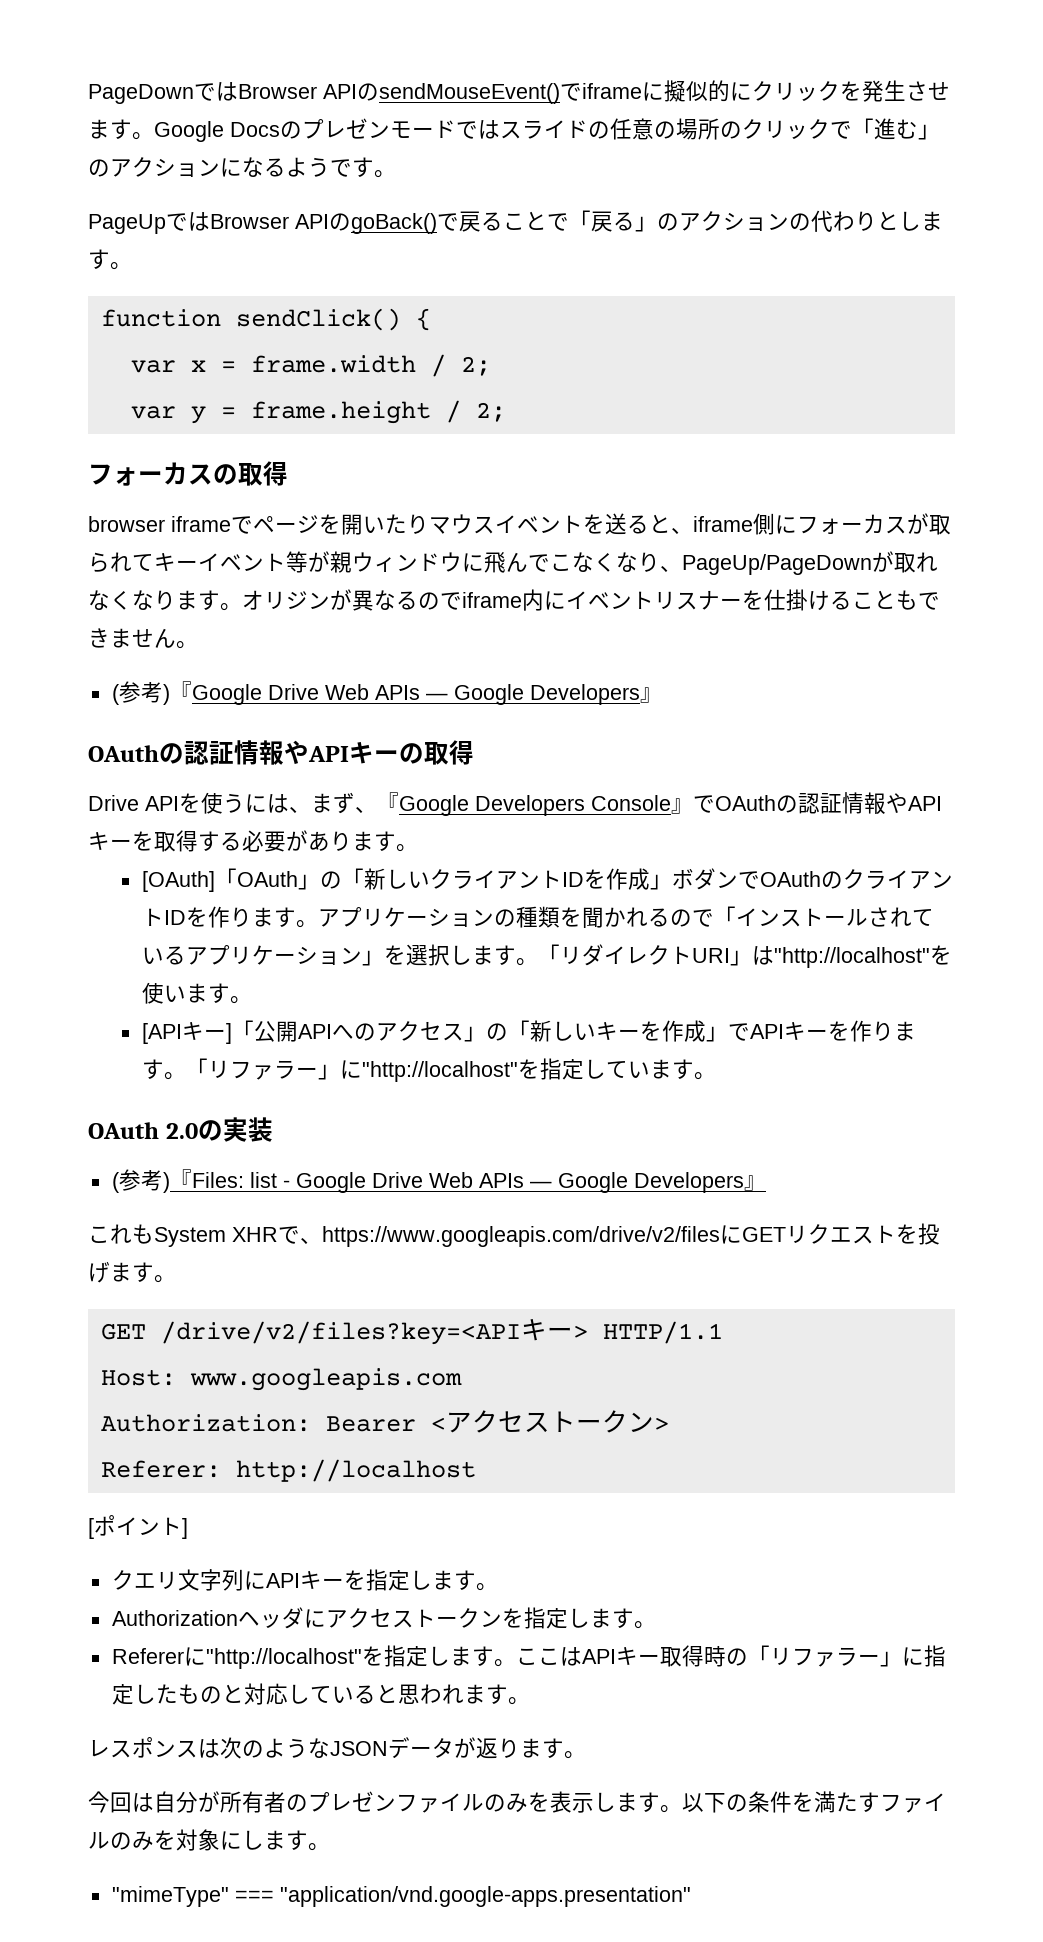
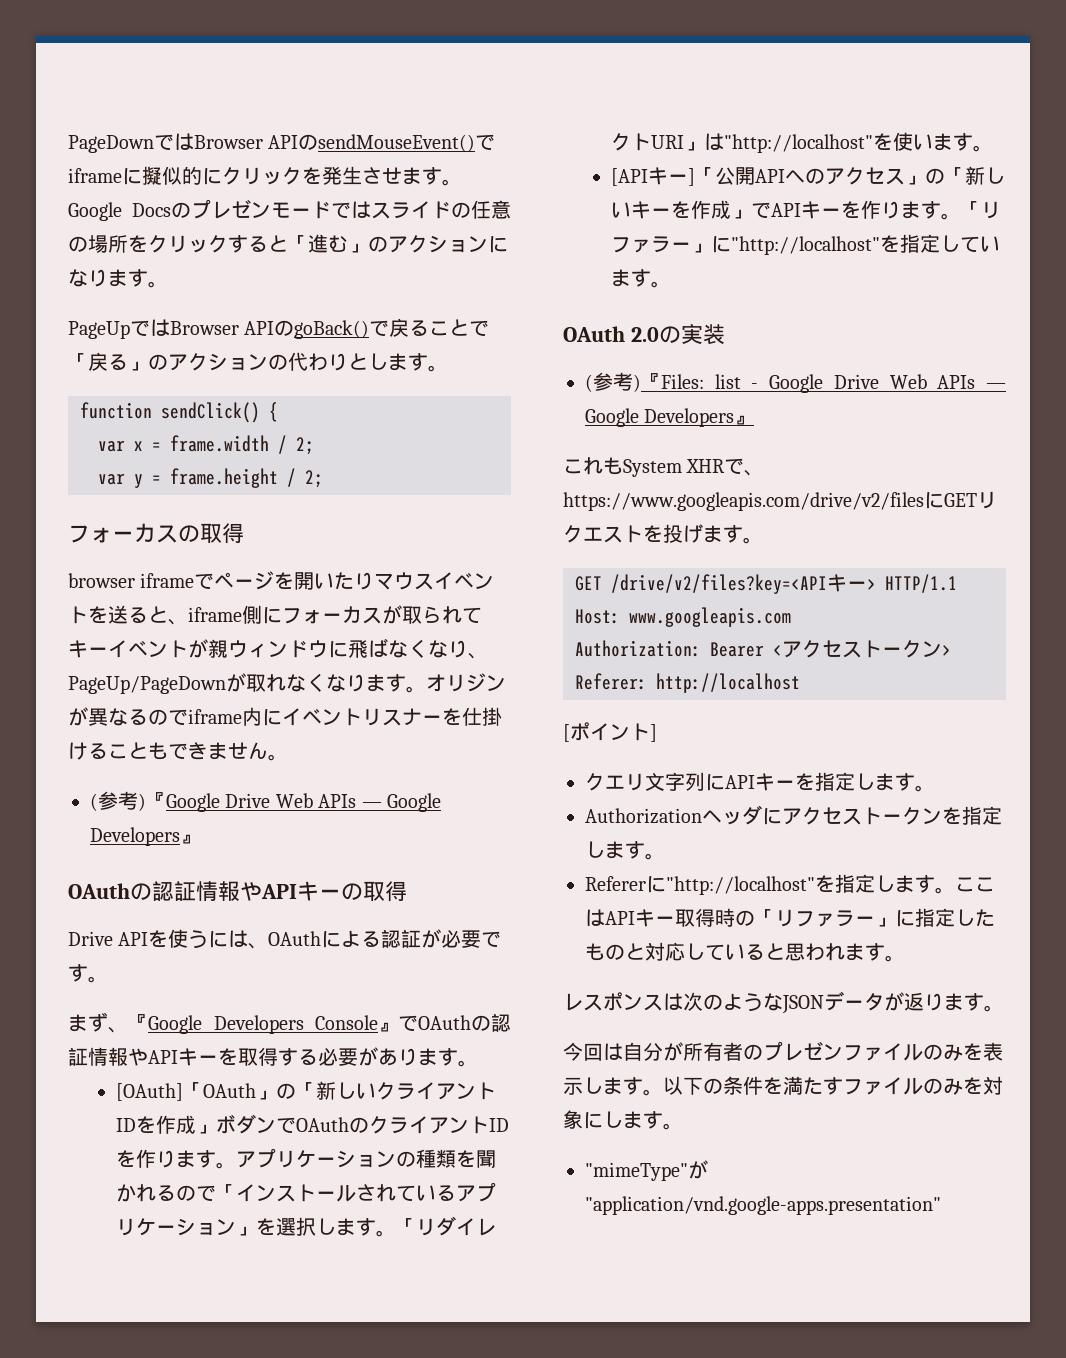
- Google Docsのプレゼンモードではスライドの任意の場所のクリックで「進む」のアクションになるようです。
+ Google Docsのプレゼンモードではスライドの任意の場所をクリックすると「進む」のアクションになります。
- browser iframeでページを開いたりマウスイベントを送ると、iframe側にフォーカスが取られてキーイベント等が親ウィンドウに飛んでこなくなり、PageUp/PageDownが取れなくなります。
+ browser iframeでページを開いたりマウスイベントを送ると、iframe側にフォーカスが取られてキーイベントが親ウィンドウに飛ばなくなり、PageUp/PageDownが取れなくなります。
- Drive APIを使うには、まず、『Google Developers Console』でOAuthの認証情報やAPIキーを取得する必要があります。
+ Drive APIを使うには、OAuthによる認証が必要です。
+ まず、『Google Developers Console』でOAuthの認証情報やAPIキーを取得する必要があります。
- "mimeType" === "application/vnd.google-apps.presentation"
+ "mimeType"が"application/vnd.google-apps.presentation"

